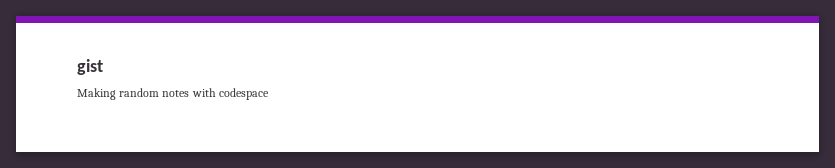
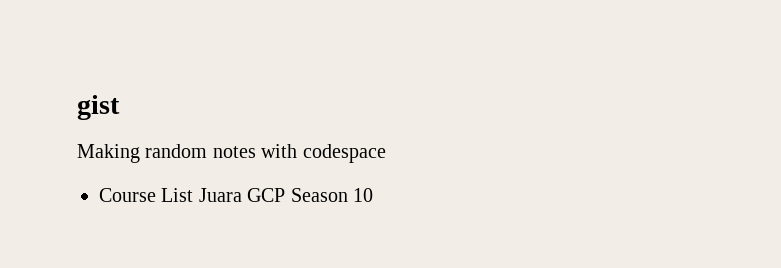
+ Course List Juara GCP Season 10

